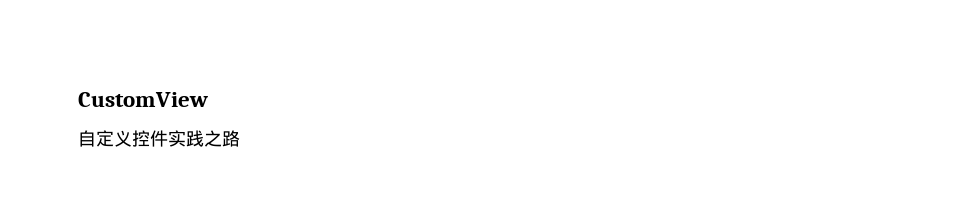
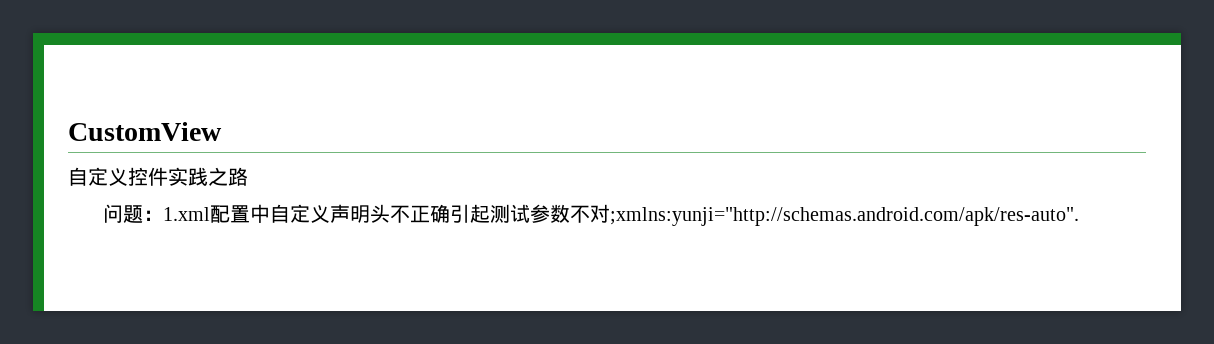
+ 问题：1.xml配置中自定义声明头不正确引起测试参数不对;xmlns:yunji="http://schemas.android.com/apk/res-auto".

